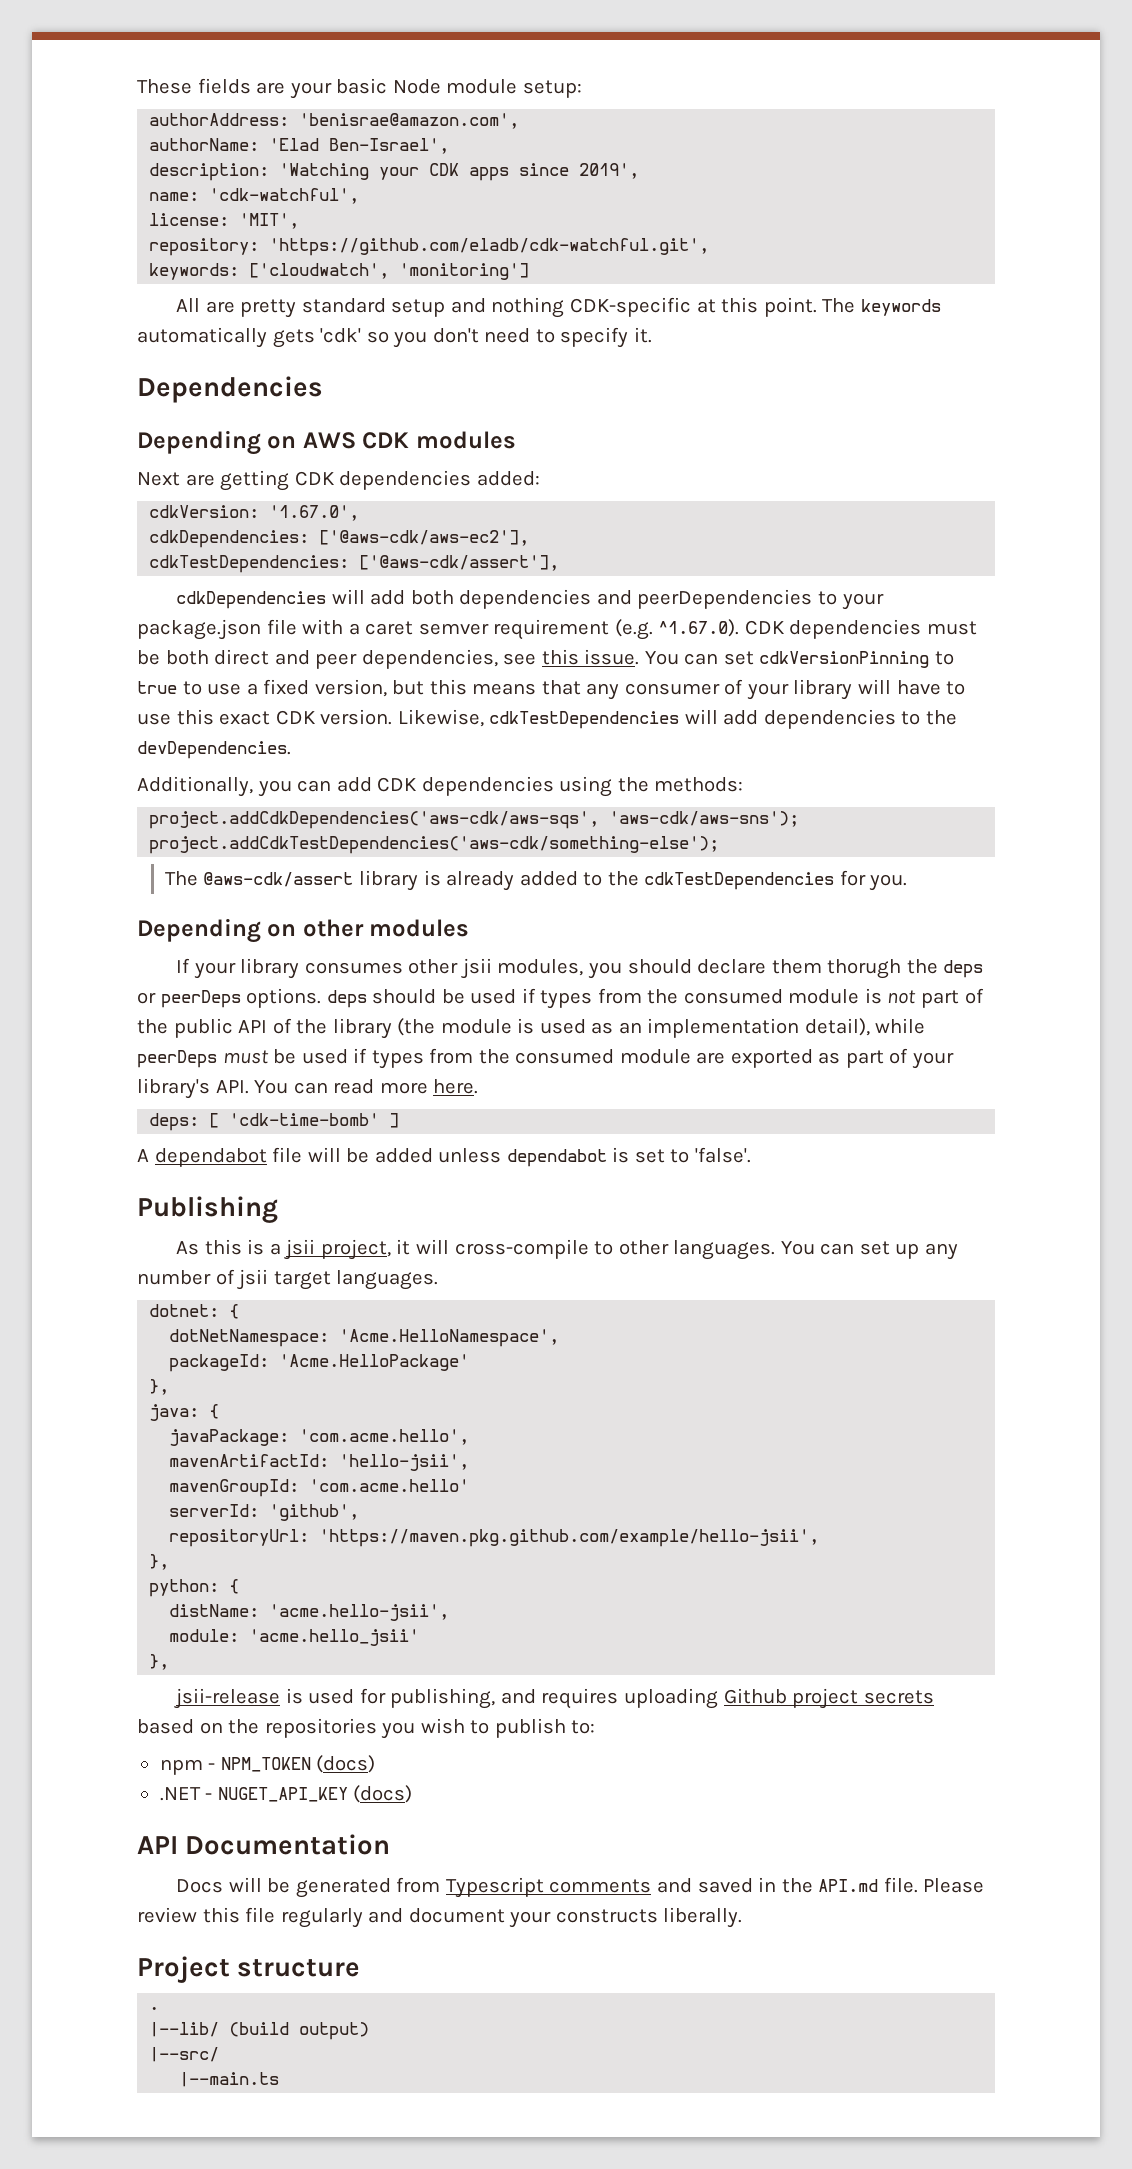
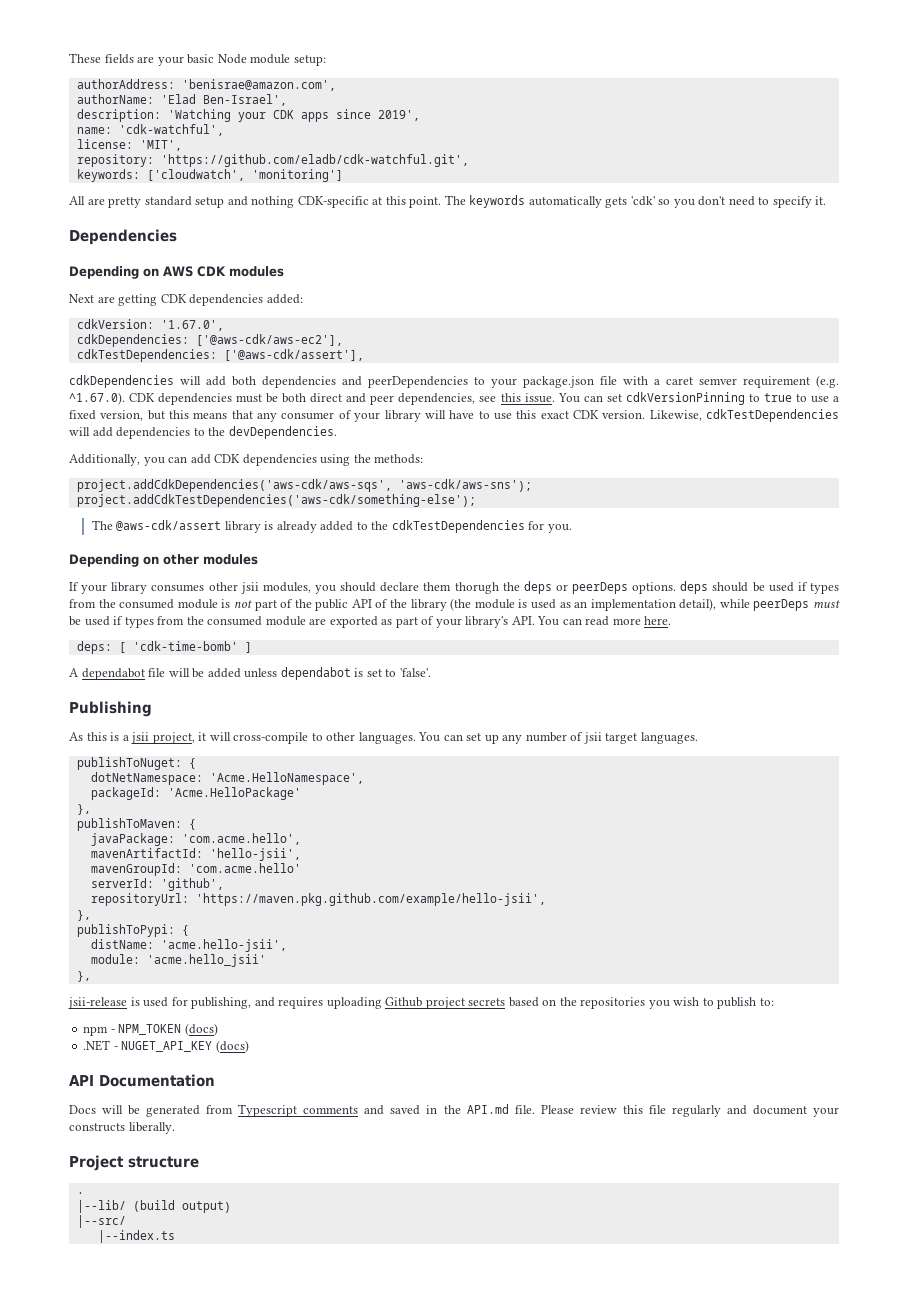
- dotnet: {
+ publishToNuget: {
- java: {
+ publishToMaven: {
- python: {
+ publishToPypi: {
- |--main.ts
+ |--index.ts

